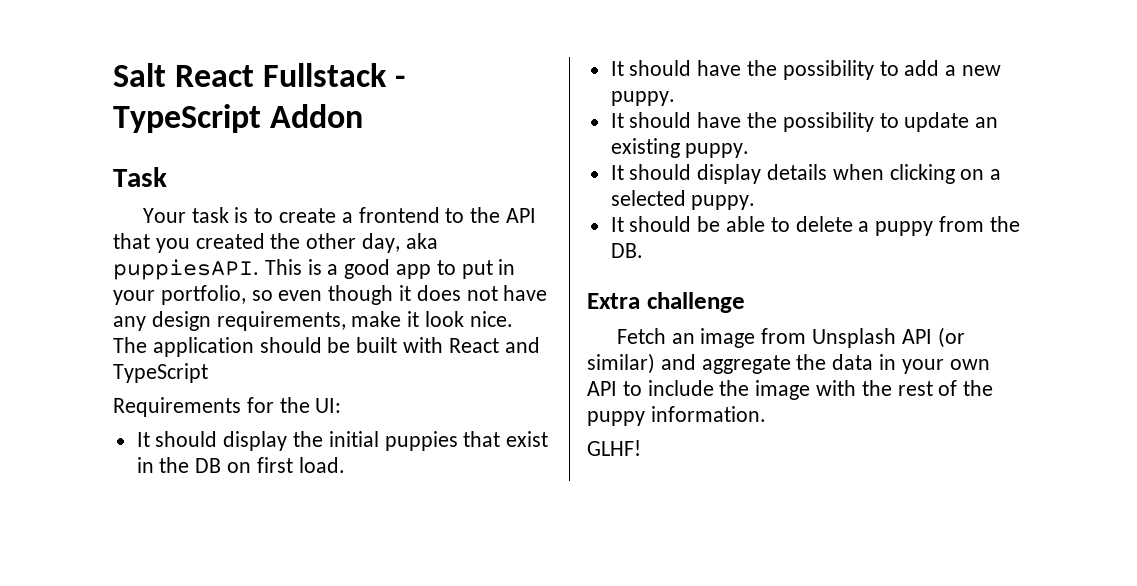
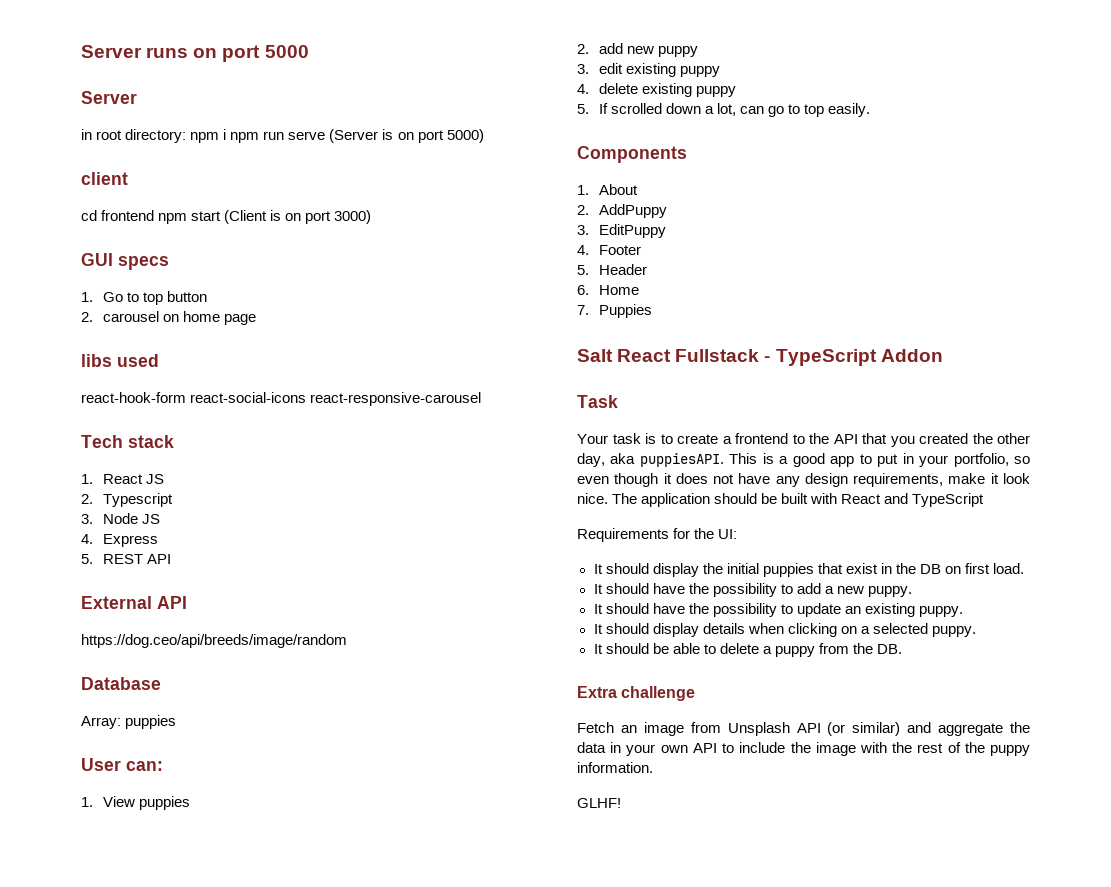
+ Server runs on port 5000
+ Server
+ in root directory: npm i npm run serve (Server is on port 5000)
+ client
+ cd frontend npm start (Client is on port 3000)
+ GUI specs
+ 1. Go to top button
+ 2. carousel on home page
+ libs used
+ react-hook-form react-social-icons react-responsive-carousel
+ Tech stack
+ 1. React JS
+ 2. Typescript
+ 3. Node JS
+ 4. Express
+ 5. REST API
+ External API
+ https://dog.ceo/api/breeds/image/random
+ Database
+ Array: puppies
+ User can:
+ 1. View puppies
+ 2. add new puppy
+ 3. edit existing puppy
+ 4. delete existing puppy
+ 5. If scrolled down a lot, can go to top easily.
+ Components
+ 1. About
+ 2. AddPuppy
+ 3. EditPuppy
+ 4. Footer
+ 5. Header
+ 6. Home
+ 7. Puppies

